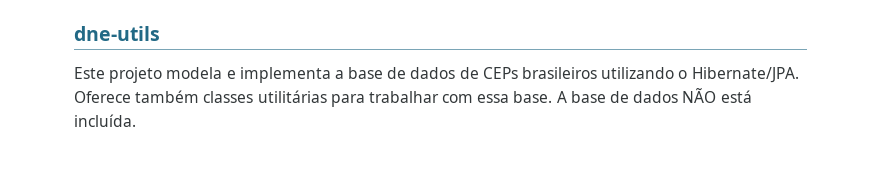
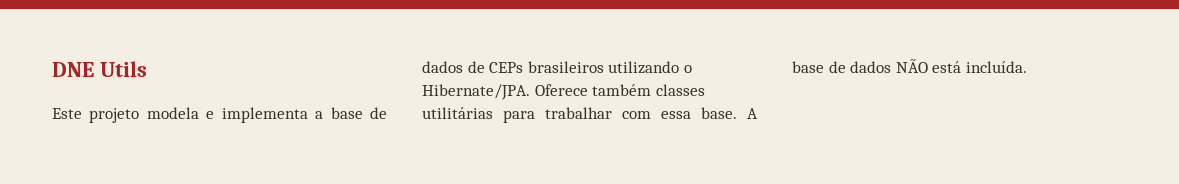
- dne-utils
+ DNE Utils

